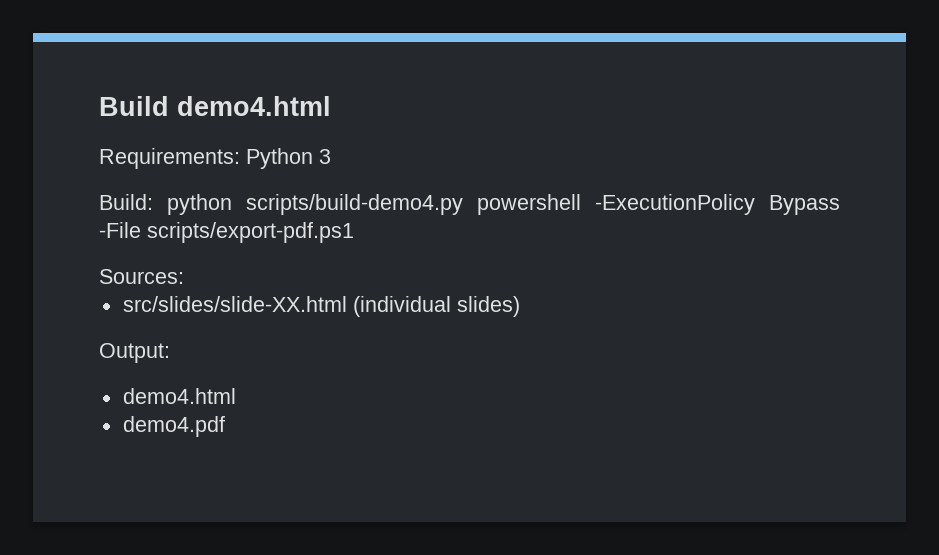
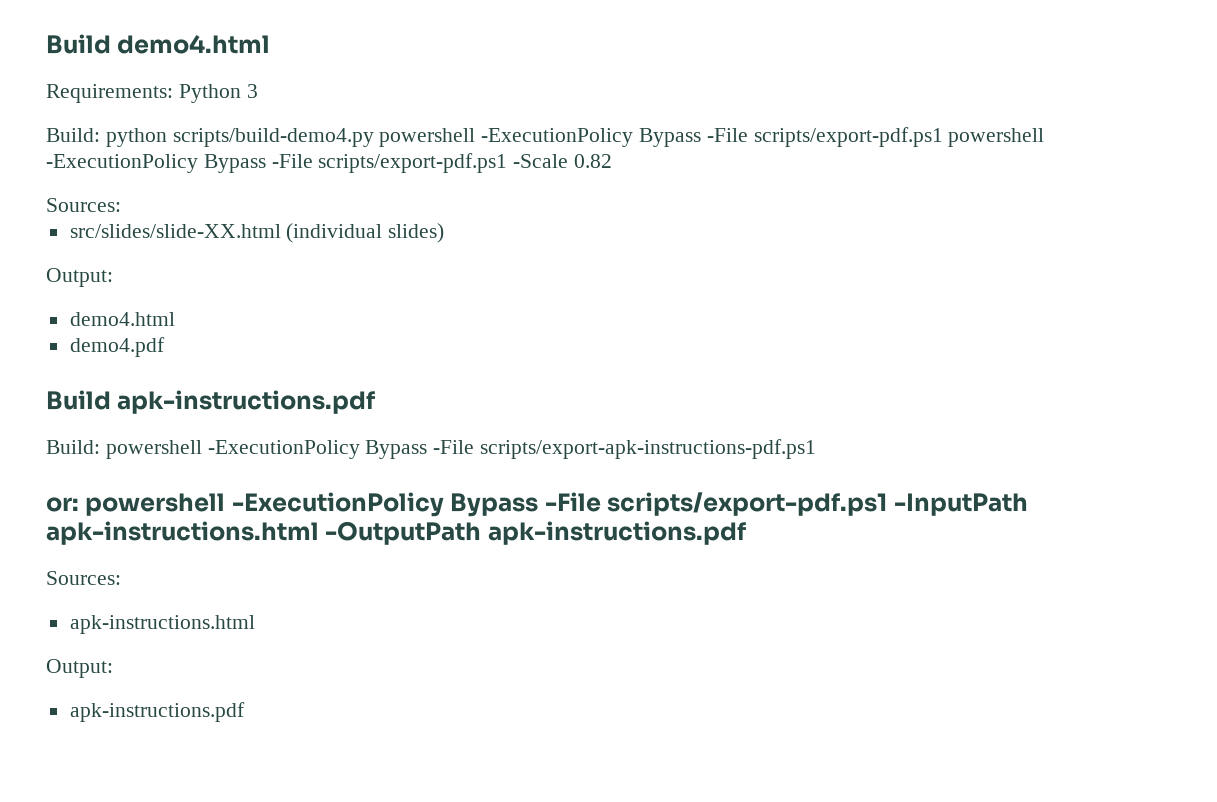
- Build: python scripts/build-demo4.py powershell -ExecutionPolicy Bypass -File scripts/export-pdf.ps1
+ Build: python scripts/build-demo4.py powershell -ExecutionPolicy Bypass -File scripts/export-pdf.ps1 powershell -ExecutionPolicy Bypass -File scripts/export-pdf.ps1 -Scale 0.82
+ Build apk-instructions.pdf
+ Build: powershell -ExecutionPolicy Bypass -File scripts/export-apk-instructions-pdf.ps1
+ or: powershell -ExecutionPolicy Bypass -File scripts/export-pdf.ps1 -InputPath apk-instructions.html -OutputPath apk-instructions.pdf
+ Sources:
+ apk-instructions.html
+ Output:
+ apk-instructions.pdf

